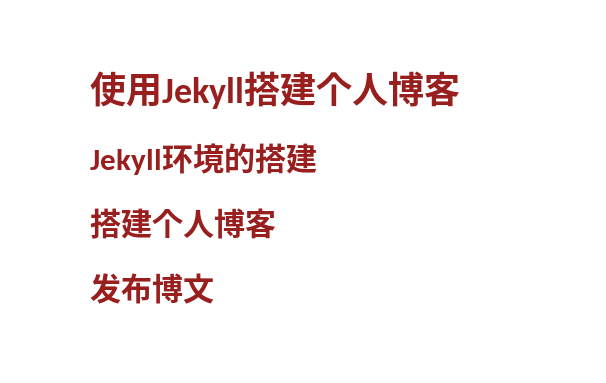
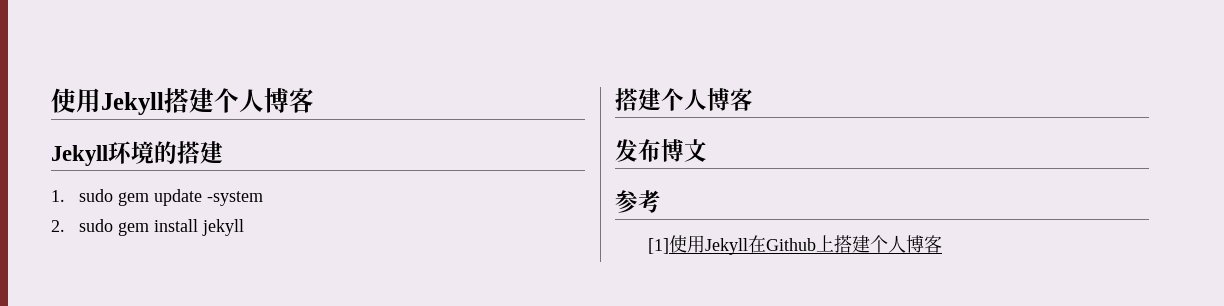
+ 1. sudo gem update -system
+ 2. sudo gem install jekyll
+ 参考
+ [1]使用Jekyll在Github上搭建个人博客

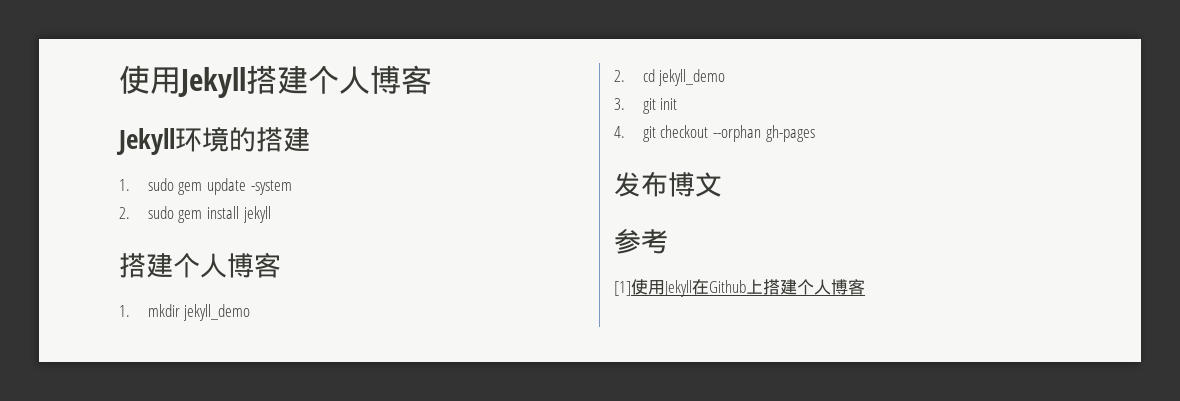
+ 1. mkdir jekyll_demo
+ 2. cd jekyll_demo
+ 3. git init
+ 4. git checkout --orphan gh-pages

